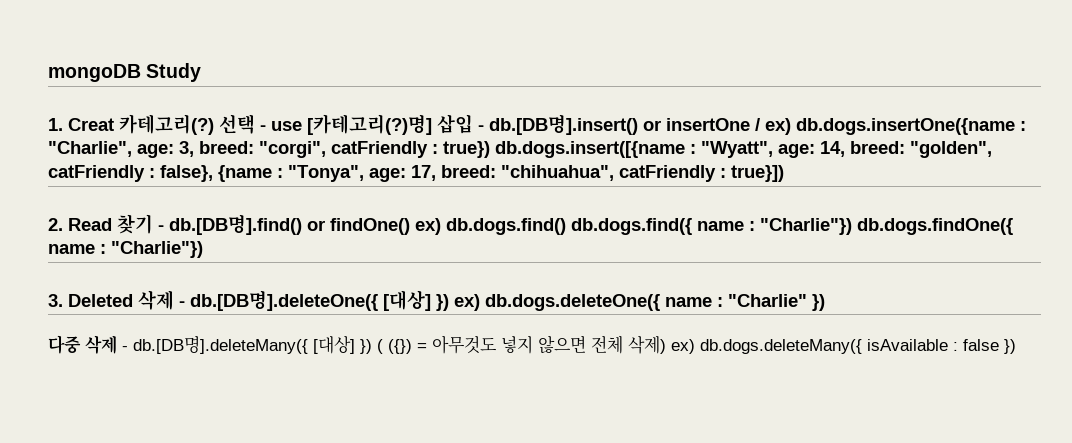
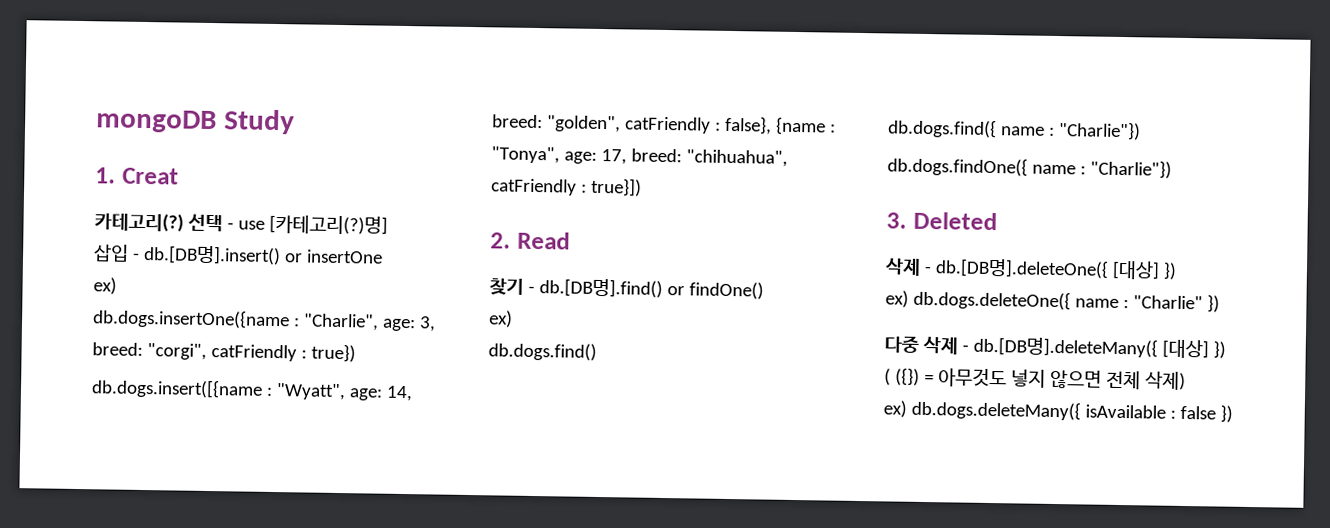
- 1. Creat 카테고리(?)
+ 1. Creat
+ 카테고리(?)
- 선택 - use [카테고리(?)명] 삽입 - db.[DB명].insert() or insertOne / ex) db.dogs.insertOne({name : "Charlie", age: 3, breed: "corgi", catFriendly : true}) db.dogs.insert([{name : "Wyatt", age: 14, breed: "golden", catFriendly : false}, {name : "Tonya", age: 17, breed: "chihuahua", catFriendly : true}])
+ 선택 - use [카테고리(?)명]
+ 삽입 - db.[DB명].insert() or insertOne
+ ex)
+ db.dogs.insertOne({name : "Charlie", age: 3, breed: "corgi", catFriendly : true})
+ db.dogs.insert([{name : "Wyatt", age: 14, breed: "golden", catFriendly : false}, {name : "Tonya", age: 17, breed: "chihuahua", catFriendly : true}])
- 2. Read 찾기 - db.[DB명].find() or findOne() ex) db.dogs.find() db.dogs.find({ name : "Charlie"}) db.dogs.findOne({ name : "Charlie"})
+ 2. Read
+ 찾기 - db.[DB명].find() or findOne()
+ ex)
+ db.dogs.find()
+ db.dogs.find({ name : "Charlie"})
+ db.dogs.findOne({ name : "Charlie"})
- 3. Deleted 삭제 - db.[DB명].deleteOne({ [대상] }) ex) db.dogs.deleteOne({ name : "Charlie" })
+ 3. Deleted
+ 삭제 - db.[DB명].deleteOne({ [대상] })
+ ex) db.dogs.deleteOne({ name : "Charlie" })
- 다중 삭제 - db.[DB명].deleteMany({ [대상] }) ( ({}) = 아무것도 넣지 않으면 전체 삭제) ex) db.dogs.deleteMany({ isAvailable : false })
+ 다중 삭제 - db.[DB명].deleteMany({ [대상] }) ( ({}) = 아무것도 넣지 않으면 전체 삭제)
+ ex) db.dogs.deleteMany({ isAvailable : false })

